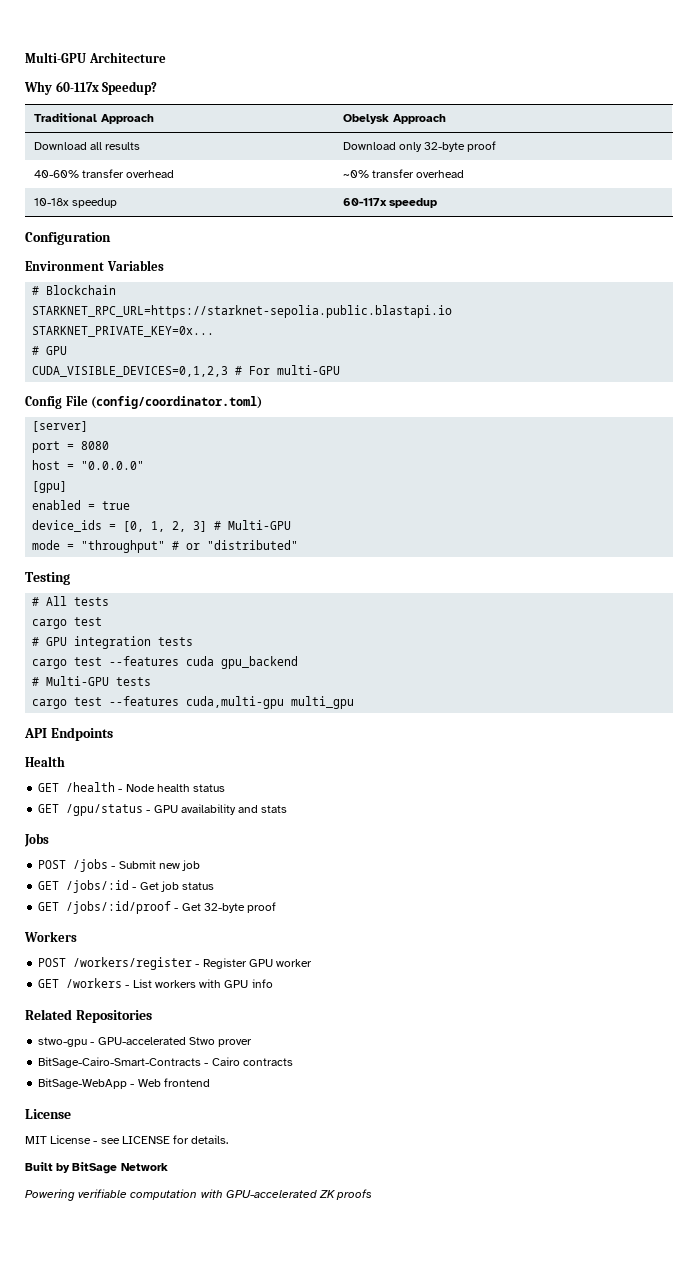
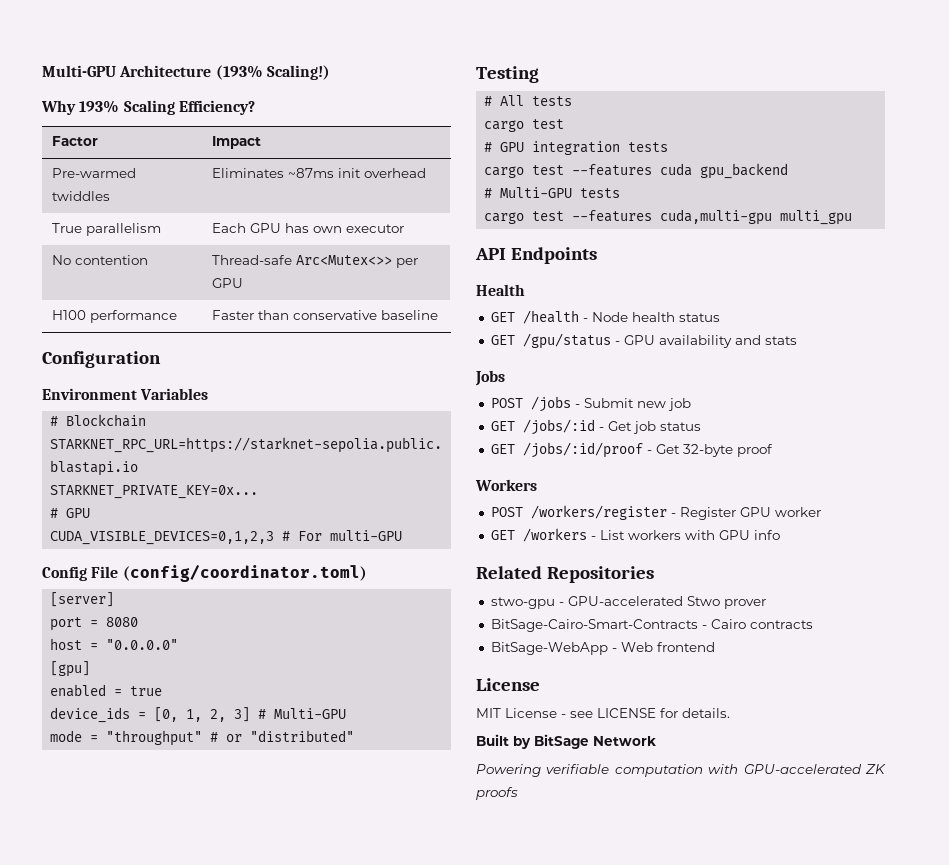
- Multi-GPU Architecture
+ Multi-GPU Architecture (193% Scaling!)
- Why 60-117x Speedup?
- Traditional Approach | Obelysk Approach
- Download all results | Download only 32-byte proof
- 40-60% transfer overhead | ~0% transfer overhead
- 10-18x speedup | 60-117x speedup
+ Why 193% Scaling Efficiency?
+ Factor | Impact
+ Pre-warmed twiddles | Eliminates ~87ms init overhead
+ True parallelism | Each GPU has own executor
+ No contention | Thread-safe Arc<Mutex<>> per GPU
+ H100 performance | Faster than conservative baseline

